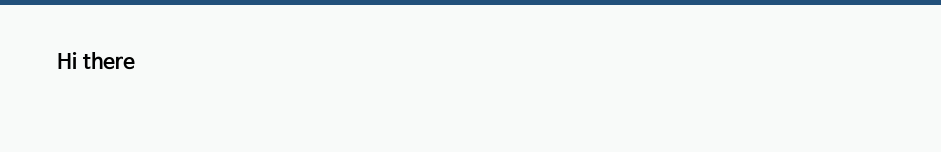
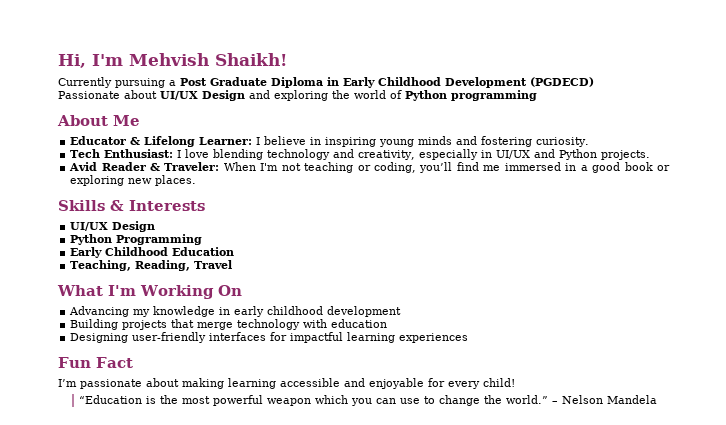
- Hi there
+ Hi, I'm Mehvish Shaikh!
+ Currently pursuing a Post Graduate Diploma in Early Childhood Development (PGDECD)
+ Passionate about UI/UX Design and exploring the world of Python programming
+ About Me
+ Educator & Lifelong Learner: I believe in inspiring young minds and fostering curiosity.
+ Tech Enthusiast: I love blending technology and creativity, especially in UI/UX and Python projects.
+ Avid Reader & Traveler: When I'm not teaching or coding, you’ll find me immersed in a good book or exploring new places.
+ Skills & Interests
+ UI/UX Design
+ Python Programming
+ Early Childhood Education
+ Teaching, Reading, Travel
+ What I'm Working On
+ Advancing my knowledge in early childhood development
+ Building projects that merge technology with education
+ Designing user-friendly interfaces for impactful learning experiences
+ Fun Fact
+ I’m passionate about making learning accessible and enjoyable for every child!
+ “Education is the most powerful weapon which you can use to change the world.” – Nelson Mandela

